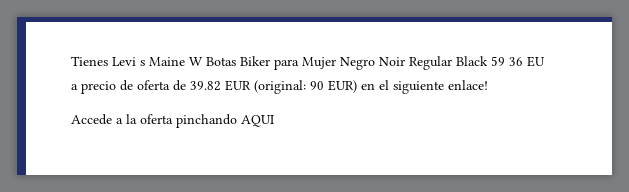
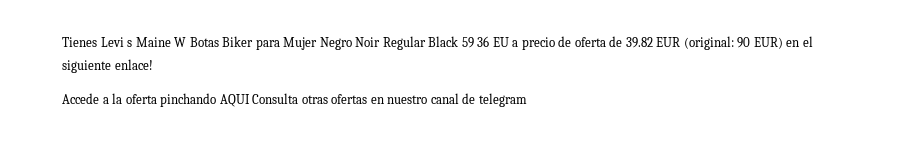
- Accede a la oferta pinchando AQUI
+ Accede a la oferta pinchando AQUI Consulta otras ofertas en nuestro canal de telegram

